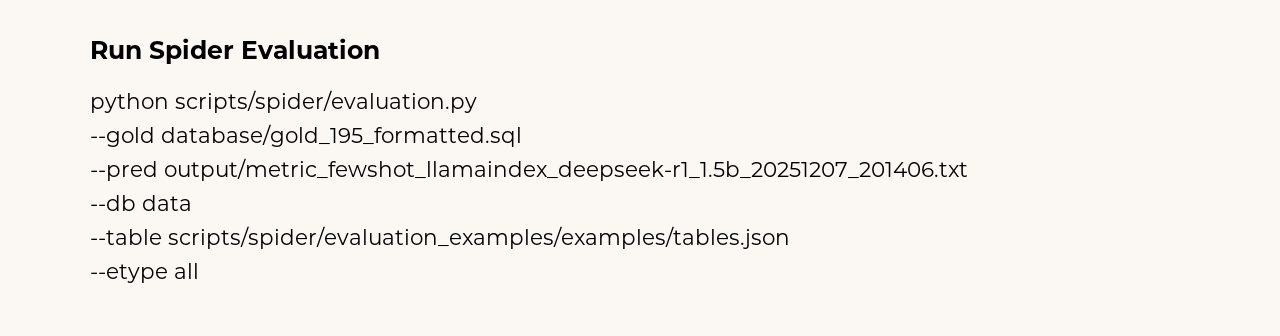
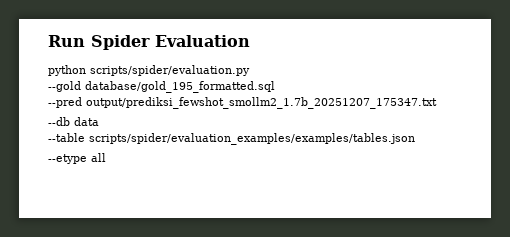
- --pred output/metric_fewshot_llamaindex_deepseek-r1_1.5b_20251207_201406.txt
+ --pred output/prediksi_fewshot_smollm2_1.7b_20251207_175347.txt

